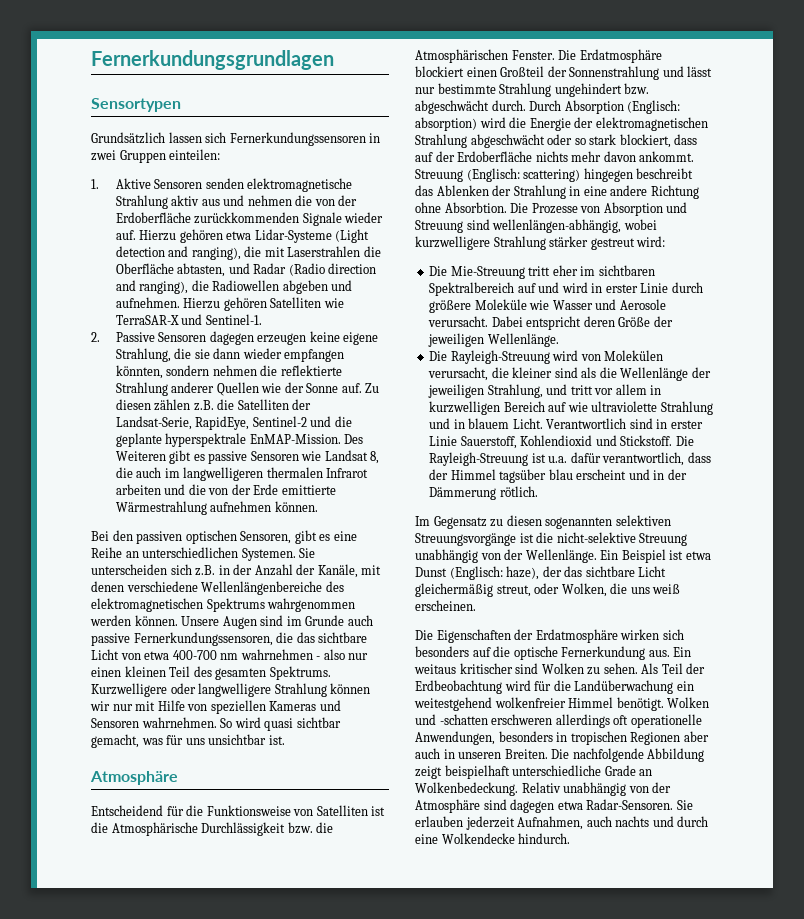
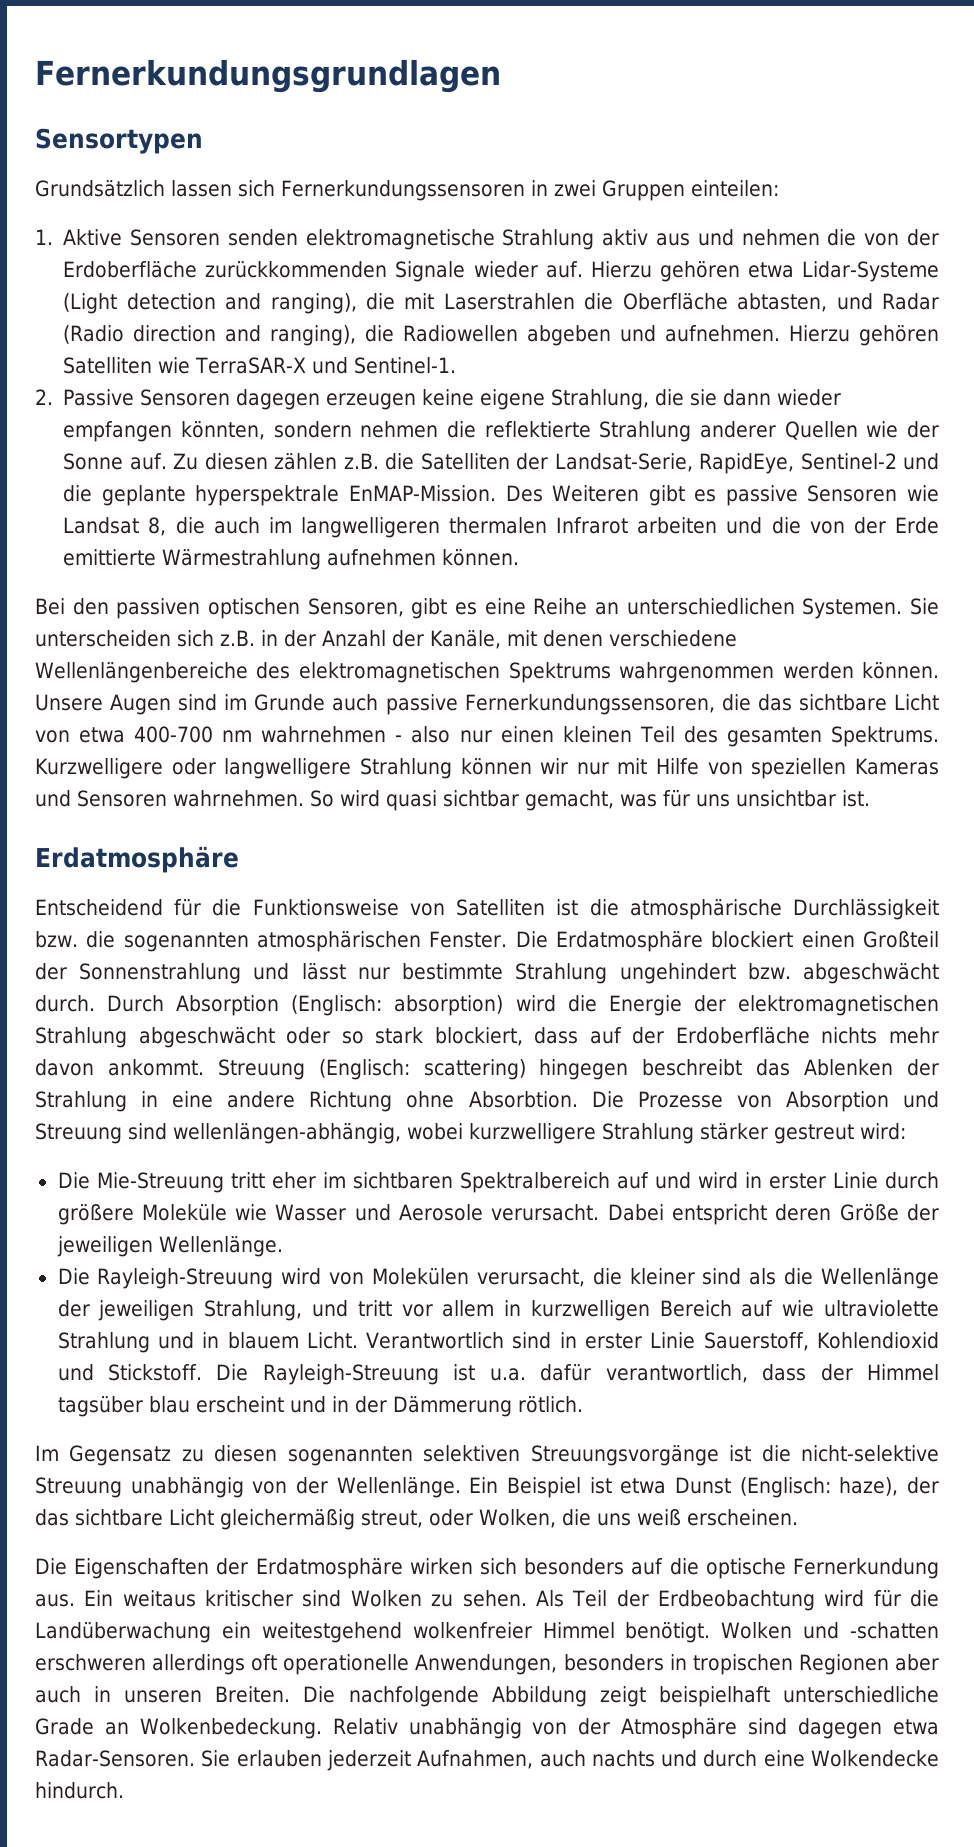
  So wird quasi sichtbar gemacht, was für uns unsichtbar ist.
- Atmosphäre
+ Erdatmosphäre
- Entscheidend für die Funktionsweise von Satelliten ist die Atmosphärische Durchlässigkeit bzw. die Atmosphärischen Fenster.
+ Entscheidend für die Funktionsweise von Satelliten ist die atmosphärische Durchlässigkeit bzw. die sogenannten atmosphärischen Fenster.

